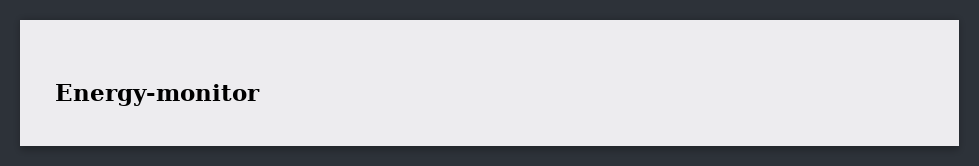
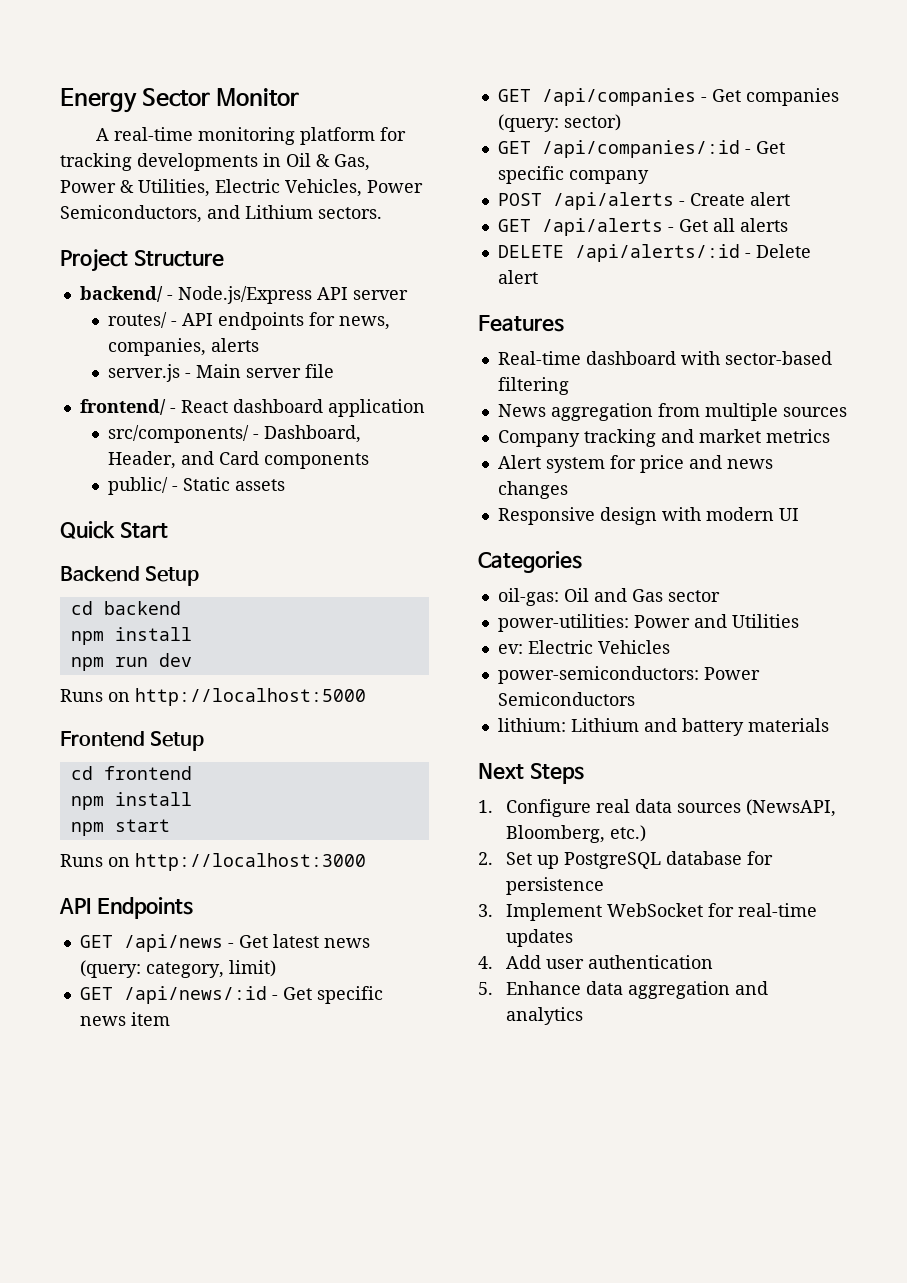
- Energy-monitor
+ Energy Sector Monitor
+ A real-time monitoring platform for tracking developments in Oil & Gas, Power & Utilities, Electric Vehicles, Power Semiconductors, and Lithium sectors.
+ Project Structure
+ backend/ - Node.js/Express API server
+ routes/ - API endpoints for news, companies, alerts
+ server.js - Main server file
+ frontend/ - React dashboard application
+ src/components/ - Dashboard, Header, and Card components
+ public/ - Static assets
+ Quick Start
+ Backend Setup
+ cd backend
+ npm install
+ npm run dev
+ Runs on http://localhost:5000
+ Frontend Setup
+ cd frontend
+ npm install
+ npm start
+ Runs on http://localhost:3000
+ API Endpoints
+ GET /api/news - Get latest news (query: category, limit)
+ GET /api/news/:id - Get specific news item
+ GET /api/companies - Get companies (query: sector)
+ GET /api/companies/:id - Get specific company
+ POST /api/alerts - Create alert
+ GET /api/alerts - Get all alerts
+ DELETE /api/alerts/:id - Delete alert
+ Features
+ Real-time dashboard with sector-based filtering
+ News aggregation from multiple sources
+ Company tracking and market metrics
+ Alert system for price and news changes
+ Responsive design with modern UI
+ Categories
+ oil-gas: Oil and Gas sector
+ power-utilities: Power and Utilities
+ ev: Electric Vehicles
+ power-semiconductors: Power Semiconductors
+ lithium: Lithium and battery materials
+ Next Steps
+ 1. Configure real data sources (NewsAPI, Bloomberg, etc.)
+ 2. Set up PostgreSQL database for persistence
+ 3. Implement WebSocket for real-time updates
+ 4. Add user authentication
+ 5. Enhance data aggregation and analytics

